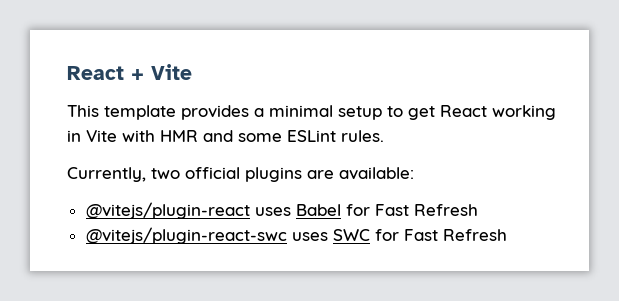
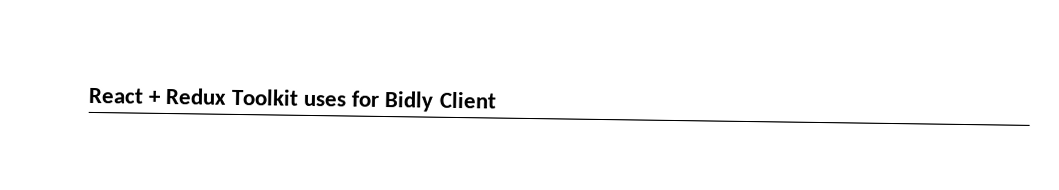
- React + Vite
- This template provides a minimal setup to get React working in Vite with HMR and some ESLint rules.
- Currently, two official plugins are available:
- @vitejs/plugin-react uses Babel for Fast Refresh
- @vitejs/plugin-react-swc uses SWC for Fast Refresh
+ React + Redux Toolkit uses for Bidly Client

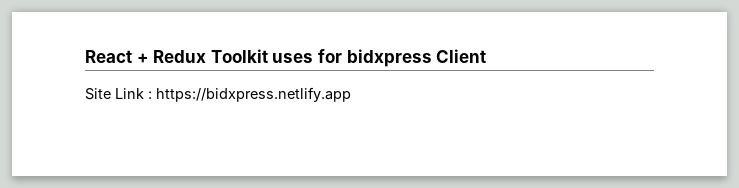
- React + Redux Toolkit uses for Bidly Client
+ React + Redux Toolkit uses for bidxpress Client
+ Site Link : https://bidxpress.netlify.app

